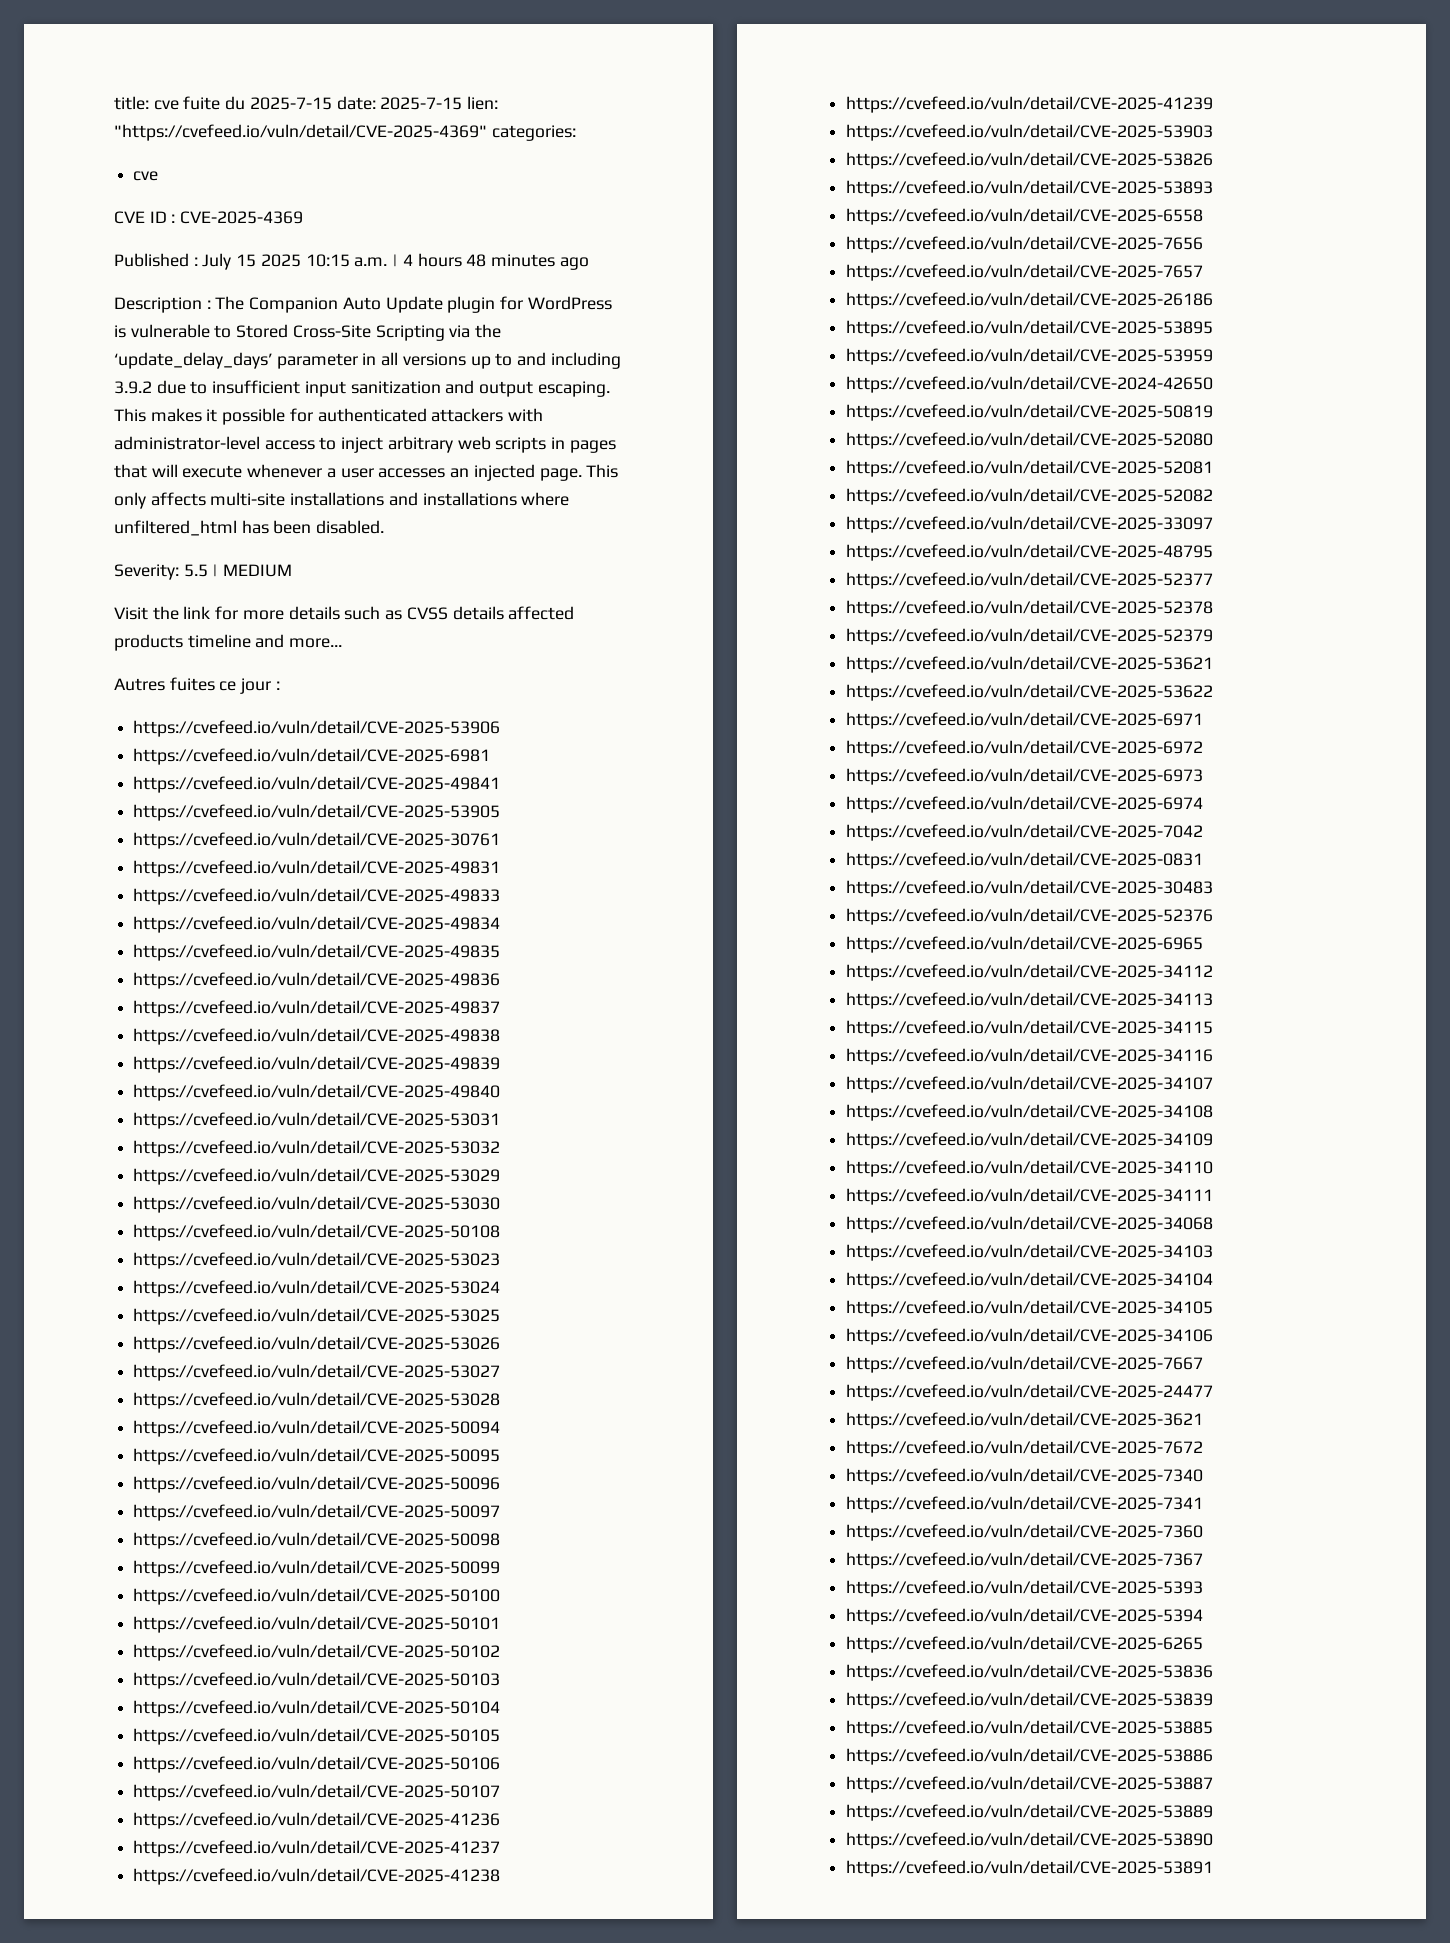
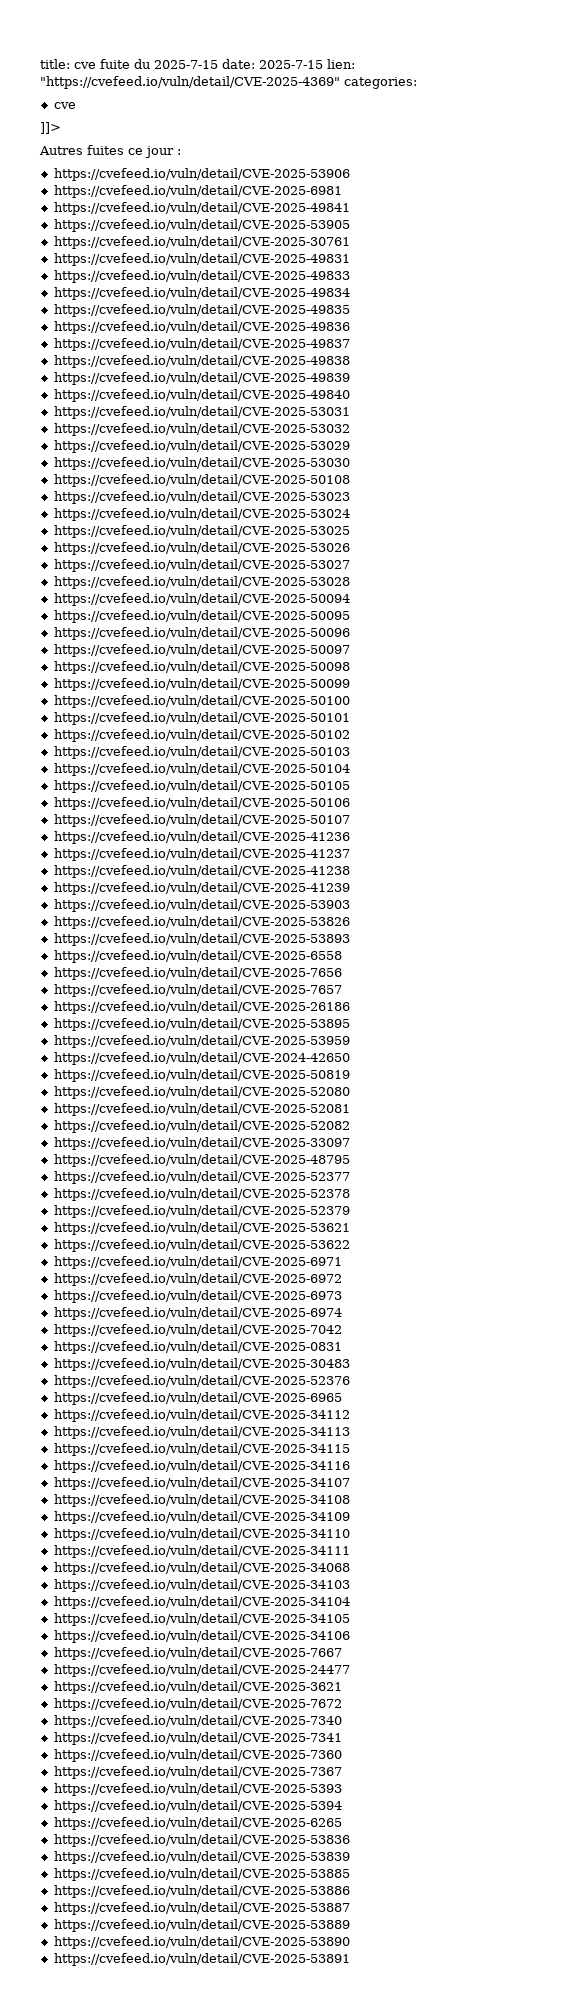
- CVE ID : CVE-2025-4369
- Published : July 15 2025 10:15 a.m. | 4 hours 48 minutes ago
- Description : The Companion Auto Update plugin for WordPress is vulnerable to Stored Cross-Site Scripting via the ‘update_delay_days’ parameter in all versions up to and including 3.9.2 due to insufficient input sanitization and output escaping. This makes it possible for authenticated attackers with administrator-level access to inject arbitrary web scripts in pages that will execute whenever a user accesses an injected page. This only affects multi-site installations and installations where unfiltered_html has been disabled.
- Severity: 5.5 | MEDIUM
- Visit the link for more details such as CVSS details affected products timeline and more...
+ ]]>

